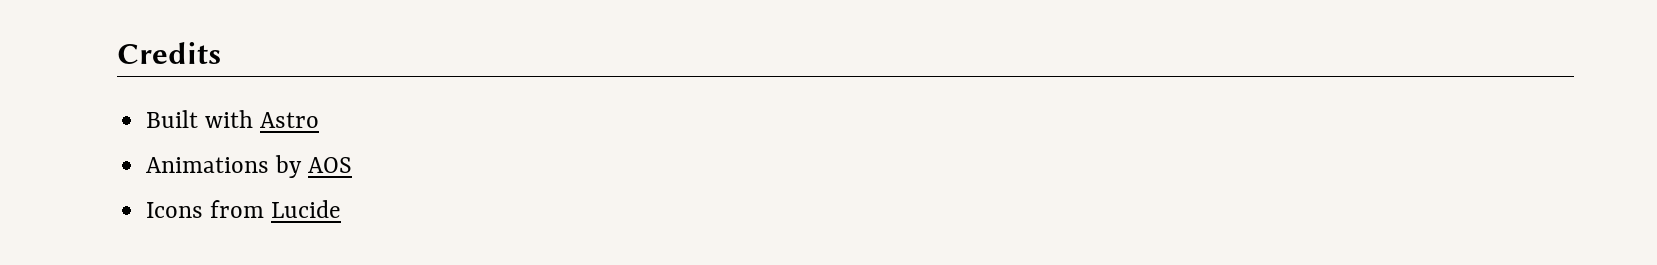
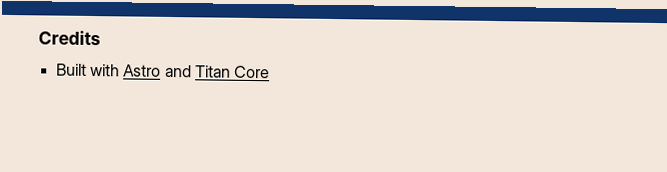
- Built with Astro
- Animations by AOS
- Icons from Lucide
+ Built with Astro and Titan Core

